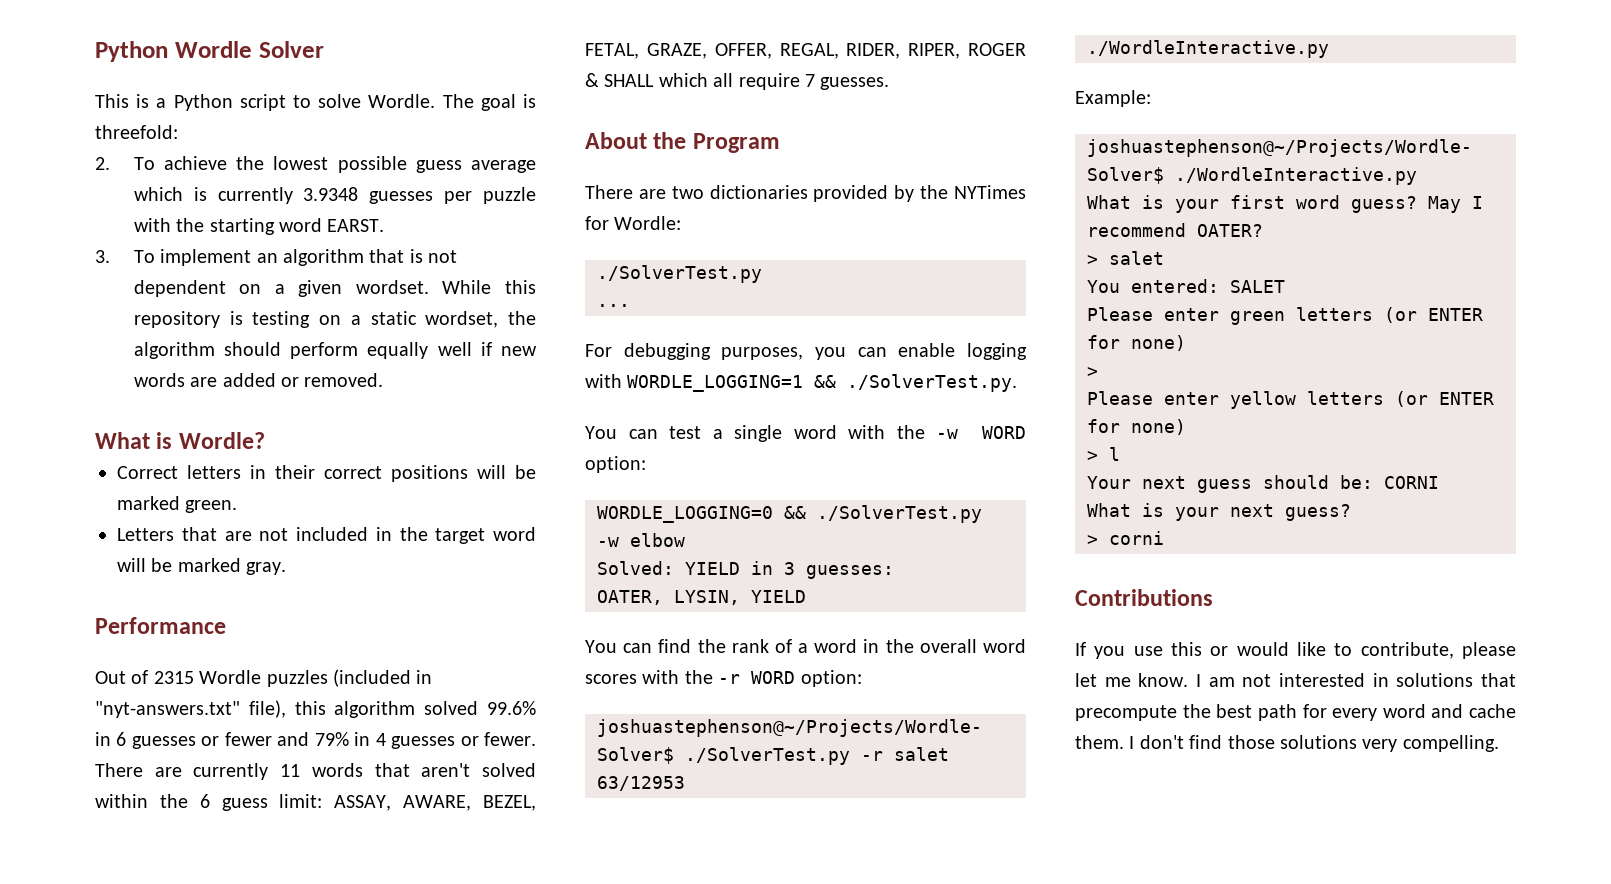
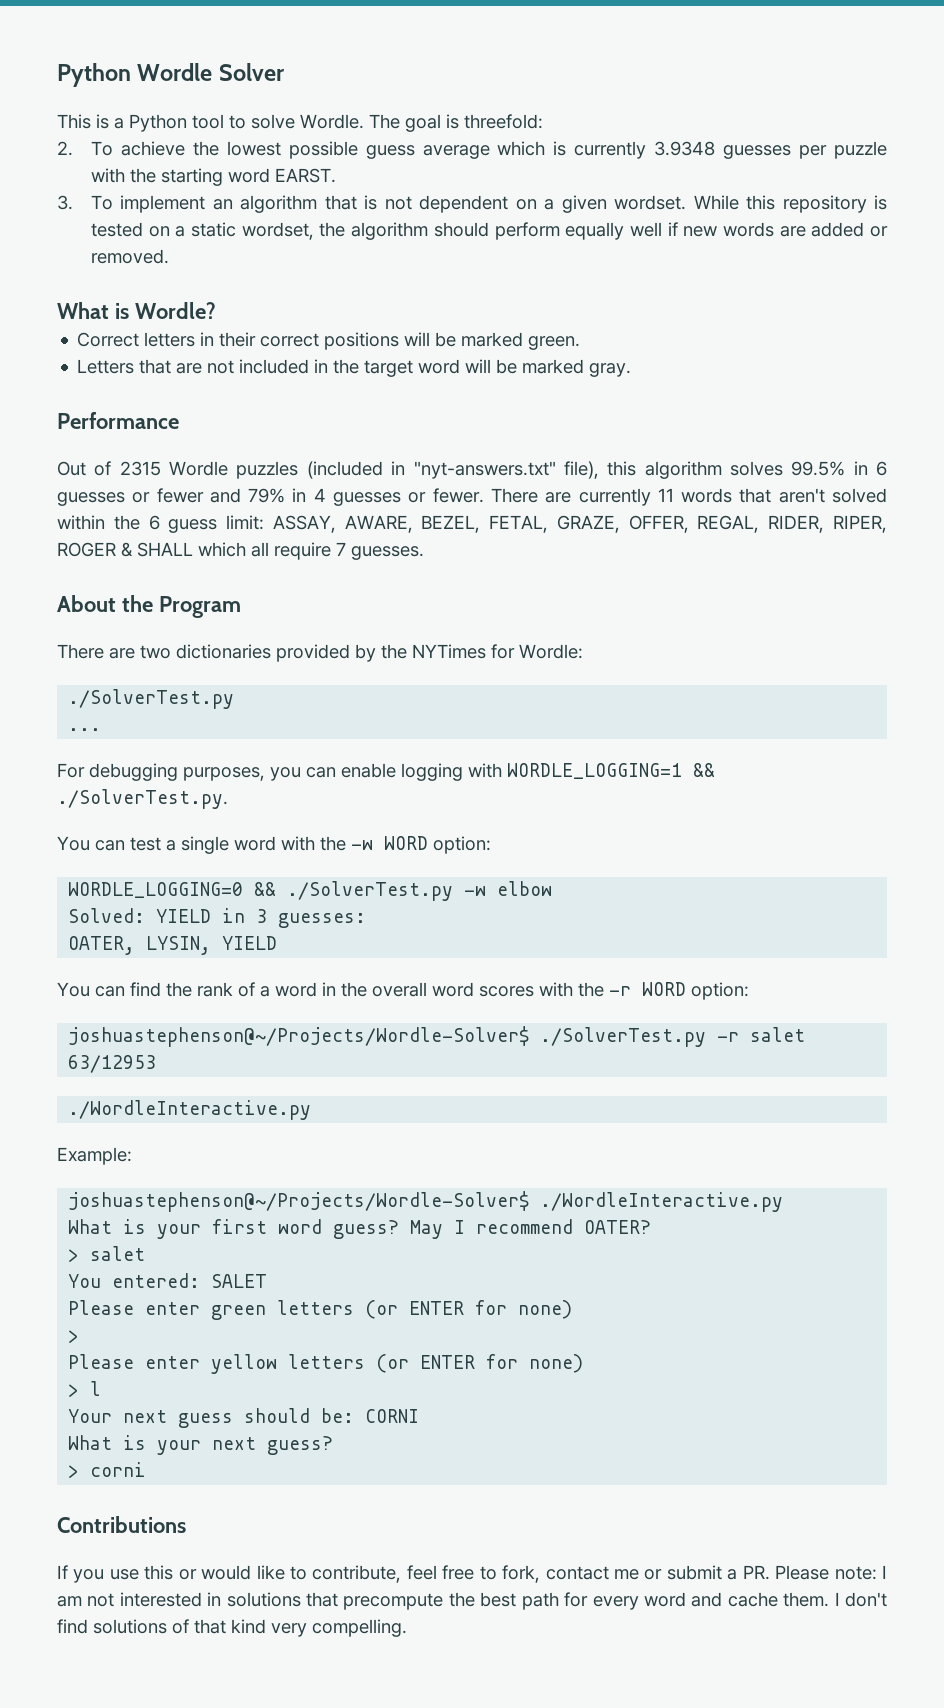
- This is a Python script to solve Wordle.
+ This is a Python tool to solve Wordle.
- While this repository is testing on a static wordset, the algorithm should perform equally well if new words are added or removed.
+ While this repository is tested on a static wordset, the algorithm should perform equally well if new words are added or removed.
- Out of 2315 Wordle puzzles (included in "nyt-answers.txt" file), this algorithm solved 99.6% in 6 guesses or fewer and 79% in 4 guesses or fewer.
+ Out of 2315 Wordle puzzles (included in "nyt-answers.txt" file), this algorithm solves 99.5% in 6 guesses or fewer and 79% in 4 guesses or fewer.
- If you use this or would like to contribute, please let me know. I am not interested in solutions that precompute the best path for every word and cache them.
+ If you use this or would like to contribute, feel free to fork, contact me or submit a PR. Please note: I am not interested in solutions that precompute the best path for every word and cache them.
- I don't find those solutions very compelling.
+ I don't find solutions of that kind very compelling.

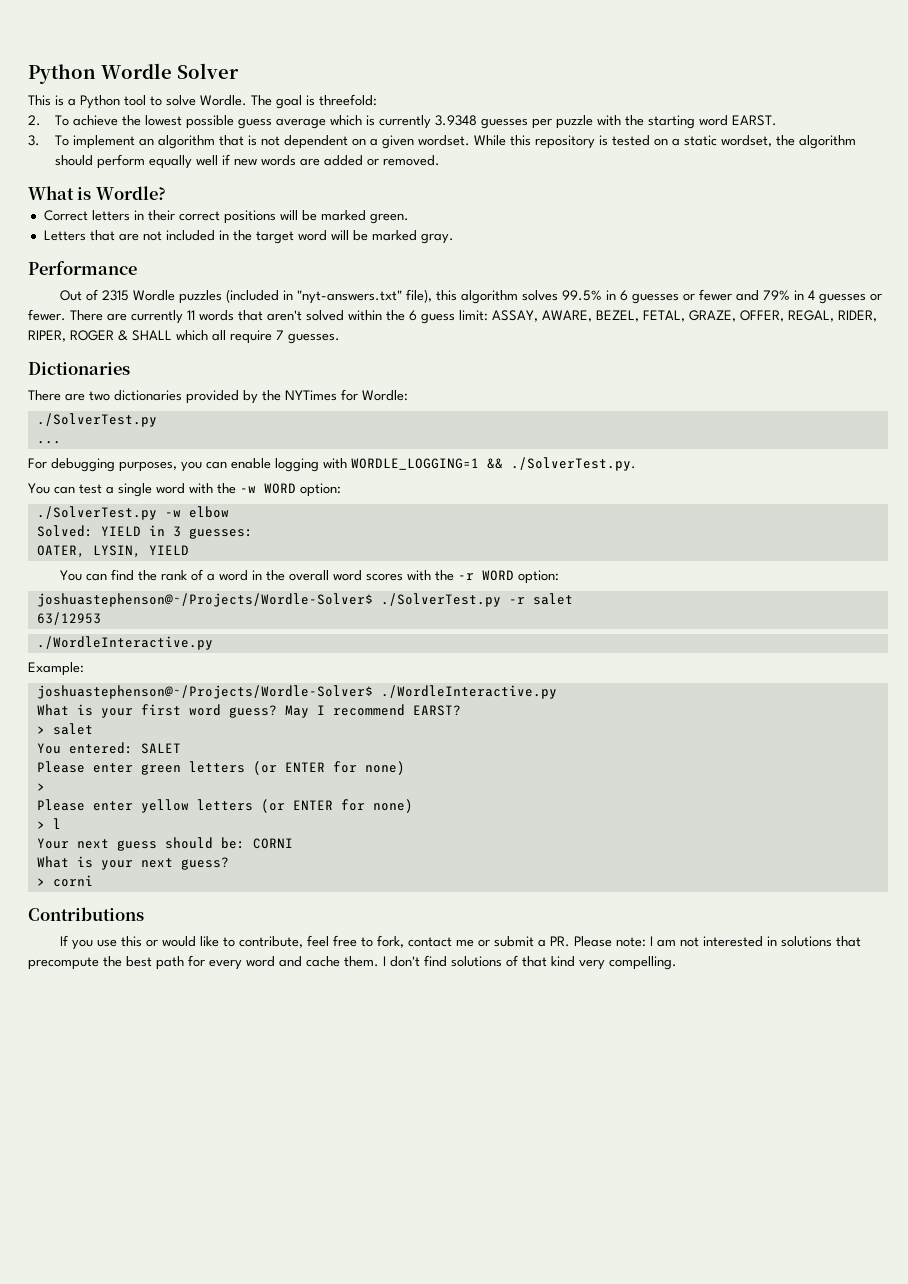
- About the Program
+ Dictionaries
- WORDLE_LOGGING=0 && ./SolverTest.py -w elbow
+ ./SolverTest.py -w elbow
- May I recommend OATER?
+ May I recommend EARST?

